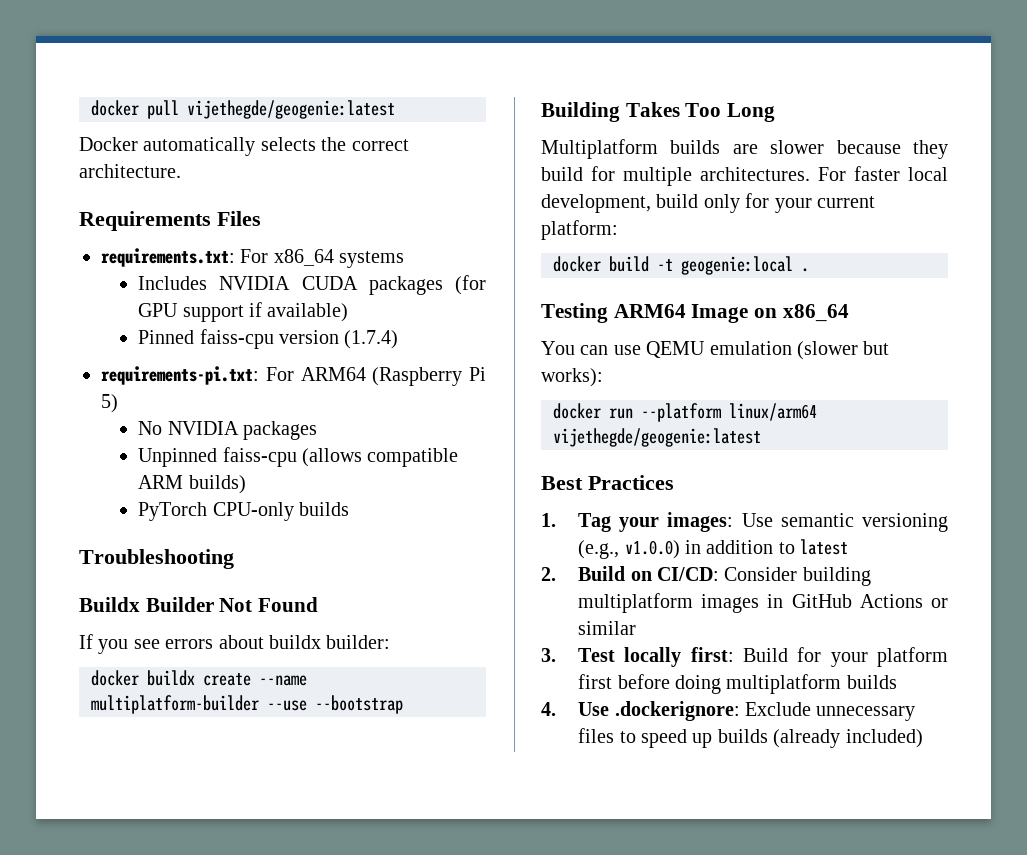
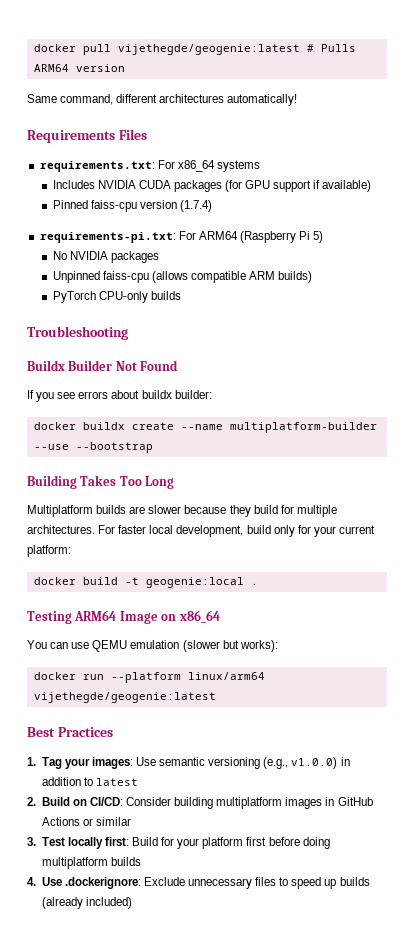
- docker pull vijethegde/geogenie:latest
- Docker automatically selects the correct architecture.
+ docker pull vijethegde/geogenie:latest # Pulls ARM64 version
+ Same command, different architectures automatically!

